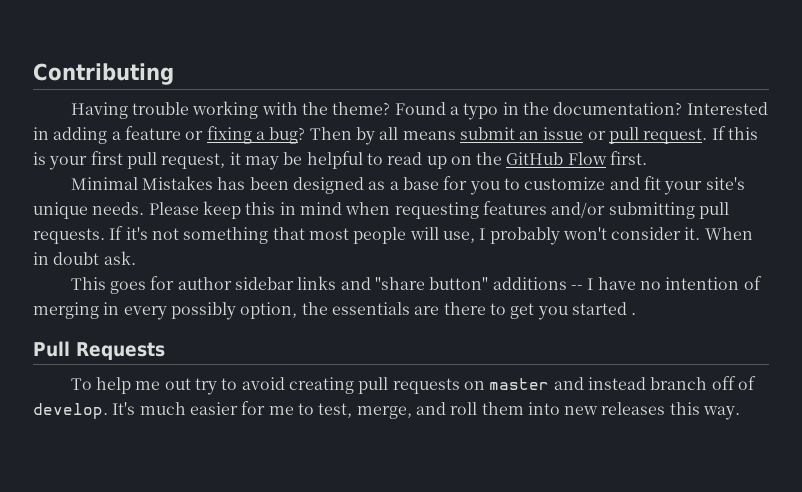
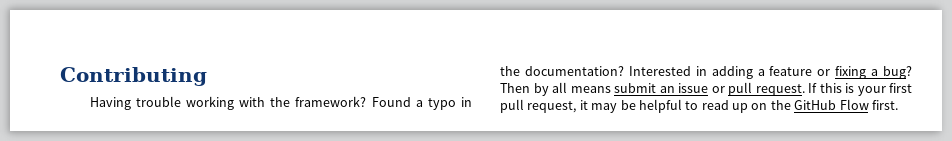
- Having trouble working with the theme?
+ Having trouble working with the framework?
- Minimal Mistakes has been designed as a base for you to customize and fit your site's unique needs. Please keep this in mind when requesting features and/or submitting pull requests. If it's not something that most people will use, I probably won't consider it. When in doubt ask.
- This goes for author sidebar links and "share button" additions -- I have no intention of merging in every possibly option, the essentials are there to get you started .
- Pull Requests
- To help me out try to avoid creating pull requests on master and instead branch off of develop. It's much easier for me to test, merge, and roll them into new releases this way.

